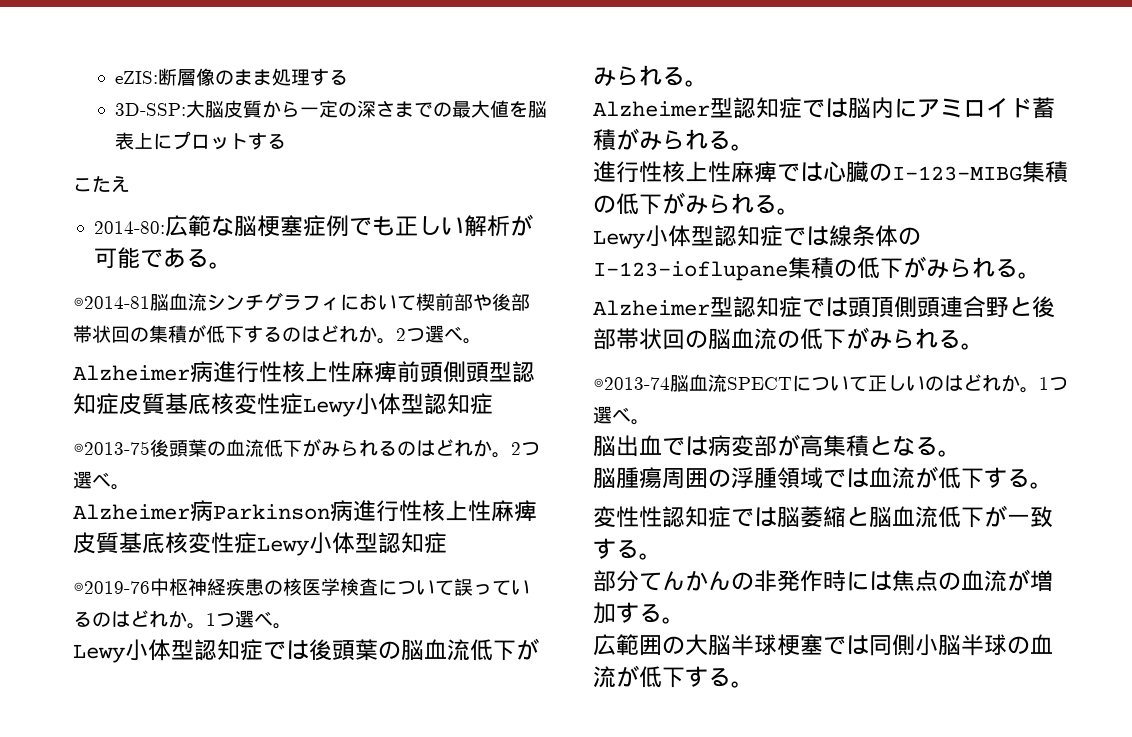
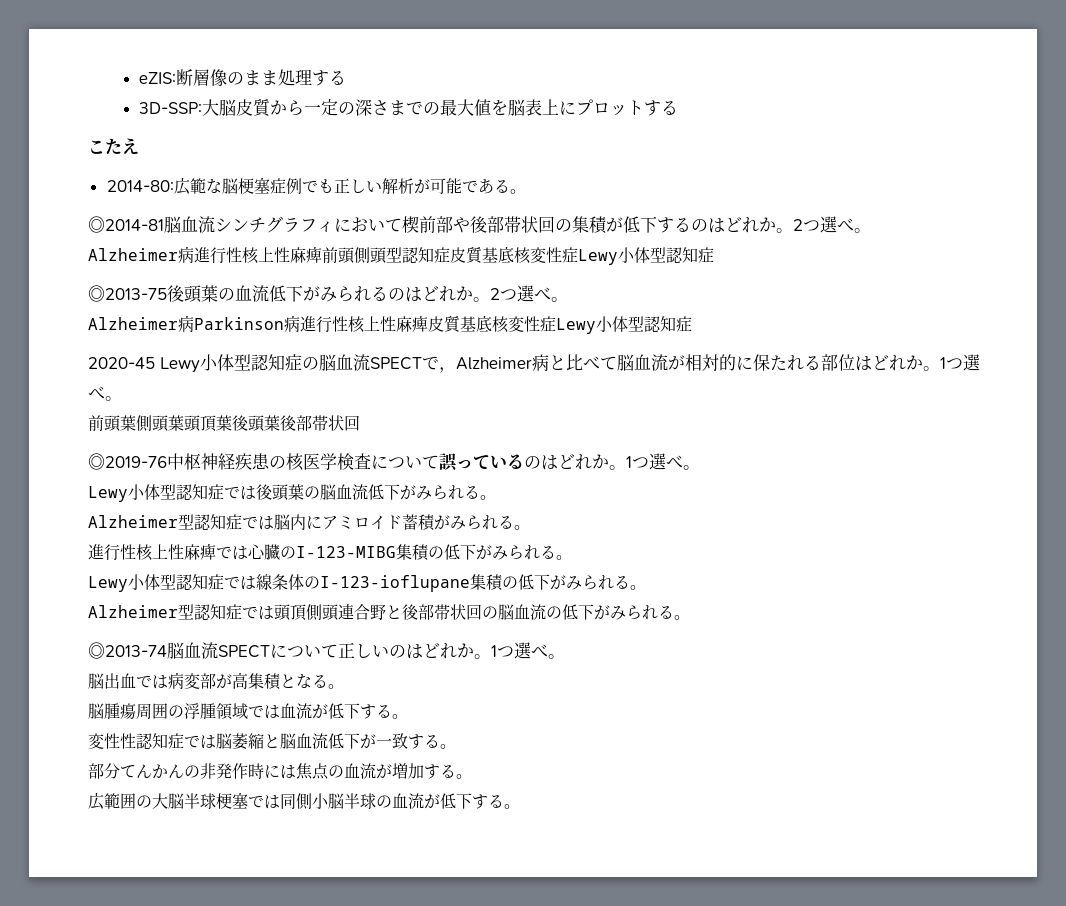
+ 2020-45 Lewy小体型認知症の脳血流SPECTで，Alzheimer病と比べて脳血流が相対的に保たれる部位はどれか。1つ選べ。
+ 前頭葉側頭葉頭頂葉後頭葉後部帯状回

